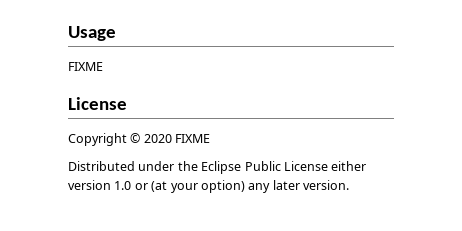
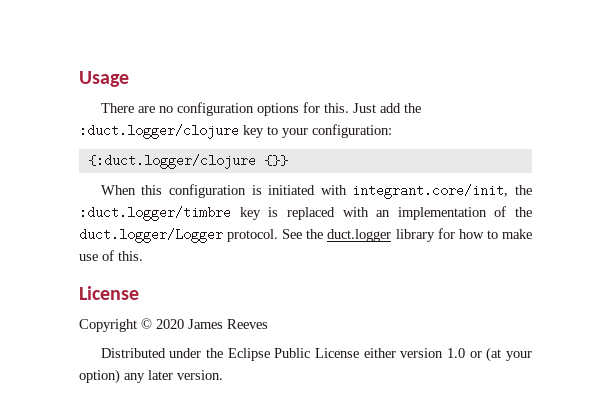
  Usage
- FIXME
+ There are no configuration options for this. Just add the :duct.logger/clojure key to your configuration:
+ {:duct.logger/clojure {}}
+ When this configuration is initiated with integrant.core/init, the :duct.logger/timbre key is replaced with an implementation of the duct.logger/Logger protocol. See the duct.logger library for how to make use of this.
- Copyright © 2020 FIXME
+ Copyright © 2020 James Reeves

